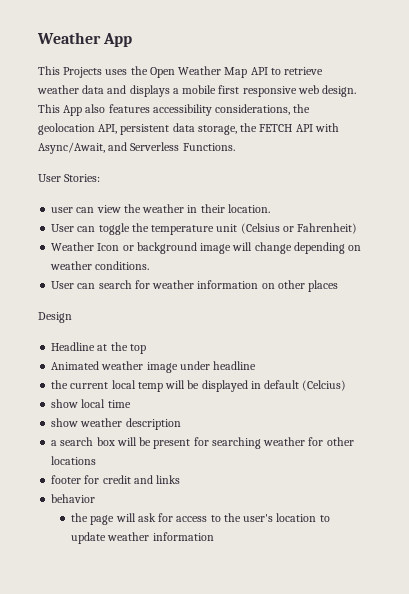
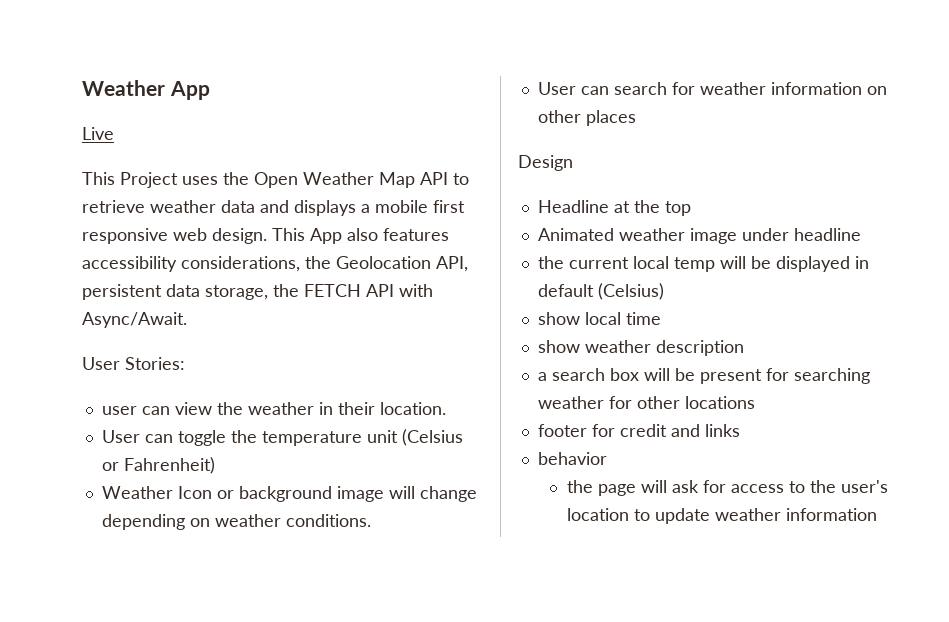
- This Projects uses the Open Weather Map API to retrieve weather data and displays a mobile first responsive web design.
+ Live
+ This Project uses the Open Weather Map API to retrieve weather data and displays a mobile first responsive web design.
- This App also features accessibility considerations, the geolocation API, persistent data storage, the FETCH API with Async/Await, and Serverless Functions.
+ This App also features accessibility considerations, the Geolocation API, persistent data storage, the FETCH API with Async/Await.
- the current local temp will be displayed in default (Celcius)
+ the current local temp will be displayed in default (Celsius)

